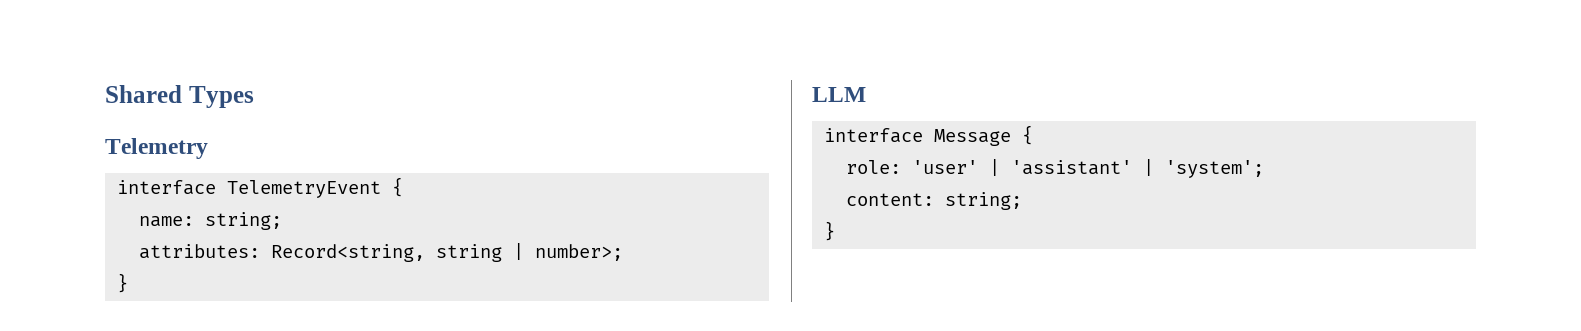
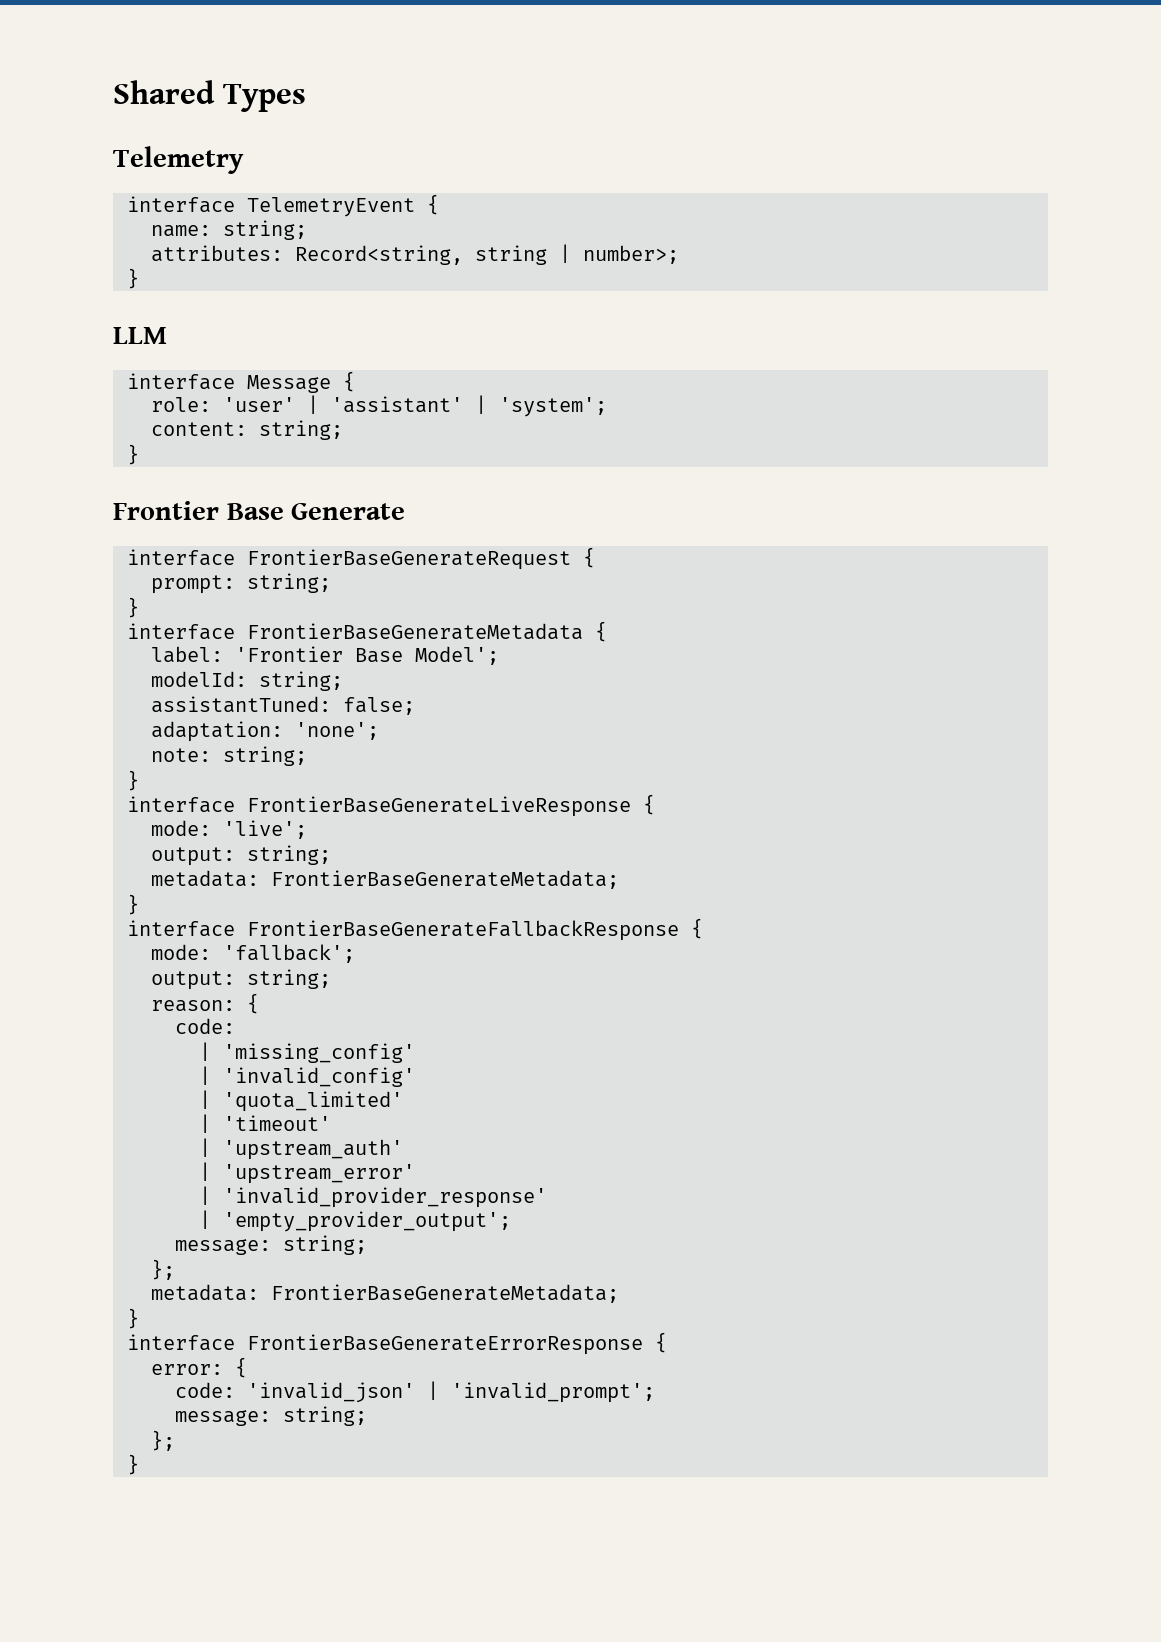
+ Frontier Base Generate
+ interface FrontierBaseGenerateRequest {
+ prompt: string;
+ }
+ interface FrontierBaseGenerateMetadata {
+ label: 'Frontier Base Model';
+ modelId: string;
+ assistantTuned: false;
+ adaptation: 'none';
+ note: string;
+ }
+ interface FrontierBaseGenerateLiveResponse {
+ mode: 'live';
+ output: string;
+ metadata: FrontierBaseGenerateMetadata;
+ }
+ interface FrontierBaseGenerateFallbackResponse {
+ mode: 'fallback';
+ output: string;
+ reason: {
+ code:
+ | 'missing_config'
+ | 'invalid_config'
+ | 'quota_limited'
+ | 'timeout'
+ | 'upstream_auth'
+ | 'upstream_error'
+ | 'invalid_provider_response'
+ | 'empty_provider_output';
+ message: string;
+ };
+ metadata: FrontierBaseGenerateMetadata;
+ }
+ interface FrontierBaseGenerateErrorResponse {
+ error: {
+ code: 'invalid_json' | 'invalid_prompt';
+ message: string;
+ };
+ }

